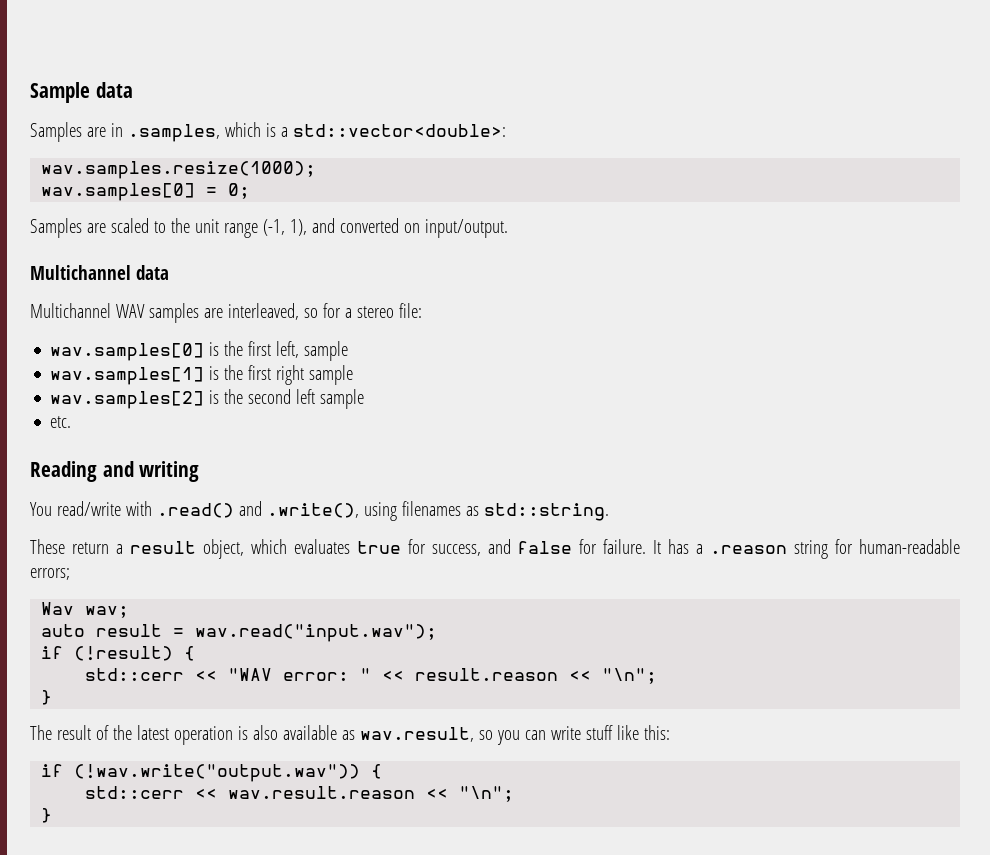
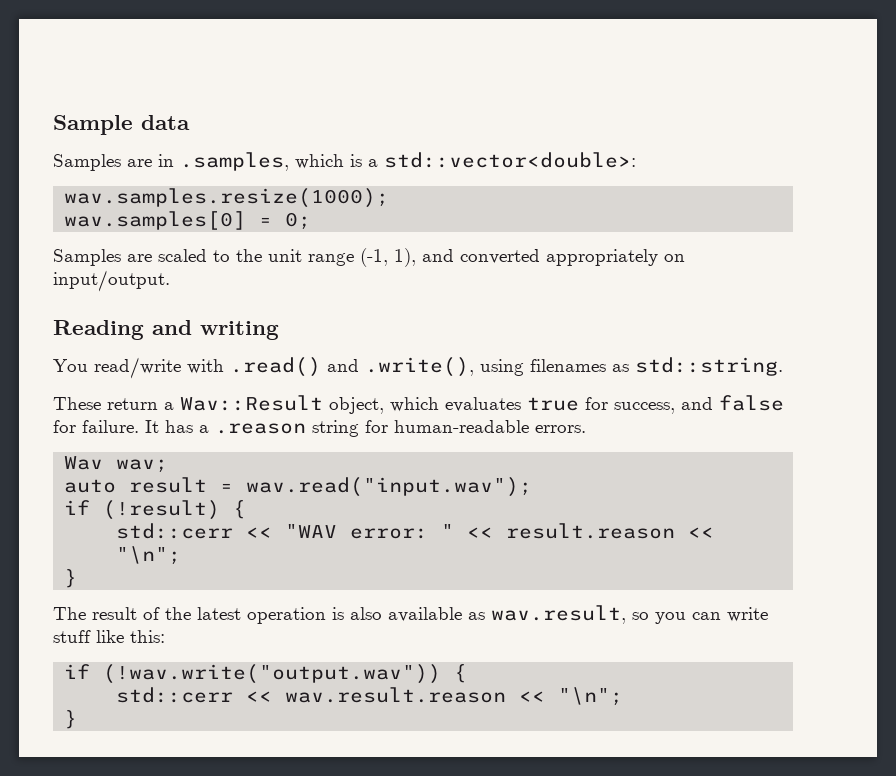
- Samples are scaled to the unit range (-1, 1), and converted on input/output.
+ Samples are scaled to the unit range (-1, 1), and converted appropriately on input/output.
- Multichannel data
- Multichannel WAV samples are interleaved, so for a stereo file:
- wav.samples[0] is the first left, sample
- wav.samples[1] is the first right sample
- wav.samples[2] is the second left sample
- etc.
- These return a result object, which evaluates true for success, and false for failure.
+ These return a Wav::Result object, which evaluates true for success, and false for failure.
- It has a .reason string for human-readable errors;
+ It has a .reason string for human-readable errors.

